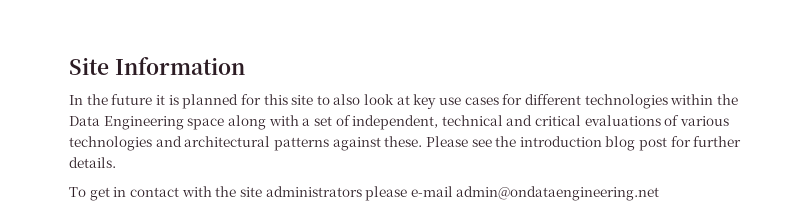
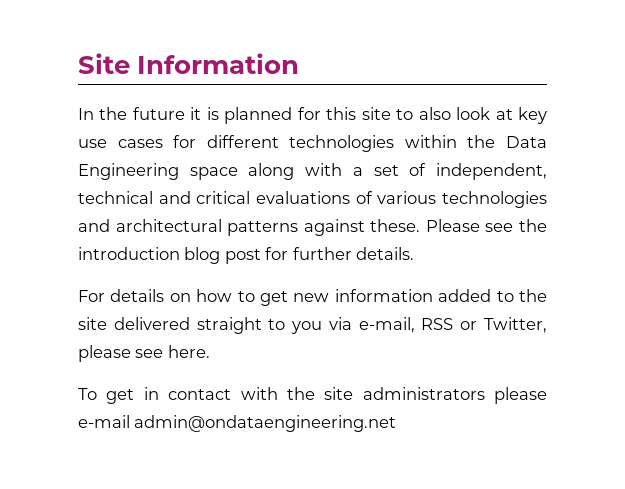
+ For details on how to get new information added to the site delivered straight to you via e-mail, RSS or Twitter, please see here.

